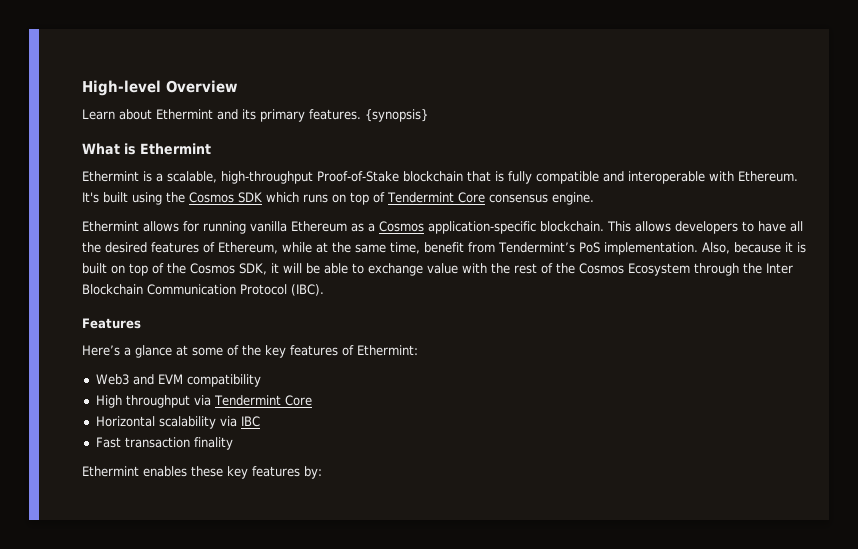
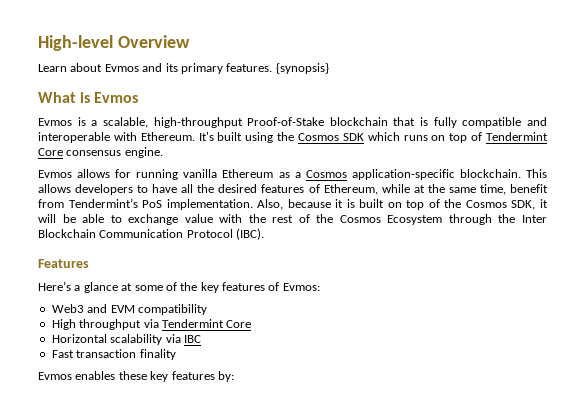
- Learn about Ethermint and its primary features.
+ Learn about Evmos and its primary features.
- What is Ethermint
- Ethermint is a scalable, high-throughput Proof-of-Stake blockchain that is fully compatible and interoperable with Ethereum.
+ What is Evmos
+ Evmos is a scalable, high-throughput Proof-of-Stake blockchain that is fully compatible and interoperable with Ethereum.
- Ethermint allows for running vanilla Ethereum as a Cosmos application-specific blockchain.
+ Evmos allows for running vanilla Ethereum as a Cosmos application-specific blockchain.
- Here’s a glance at some of the key features of Ethermint:
+ Here’s a glance at some of the key features of Evmos:
- Ethermint enables these key features by:
+ Evmos enables these key features by:

